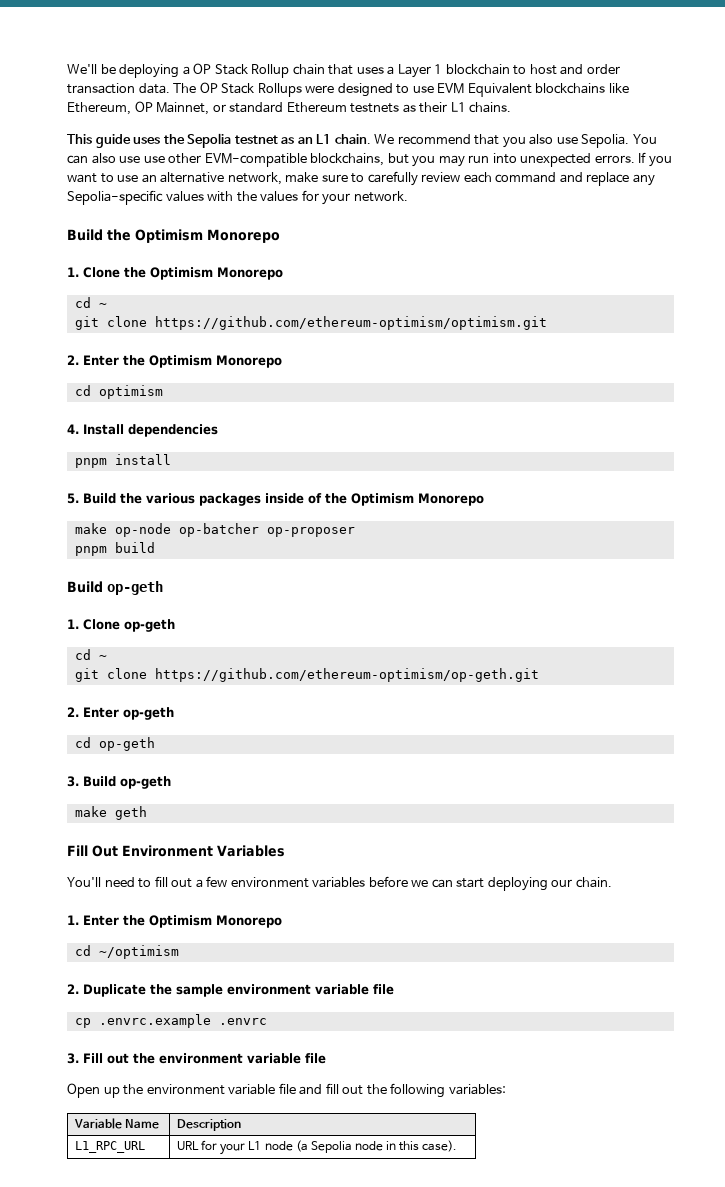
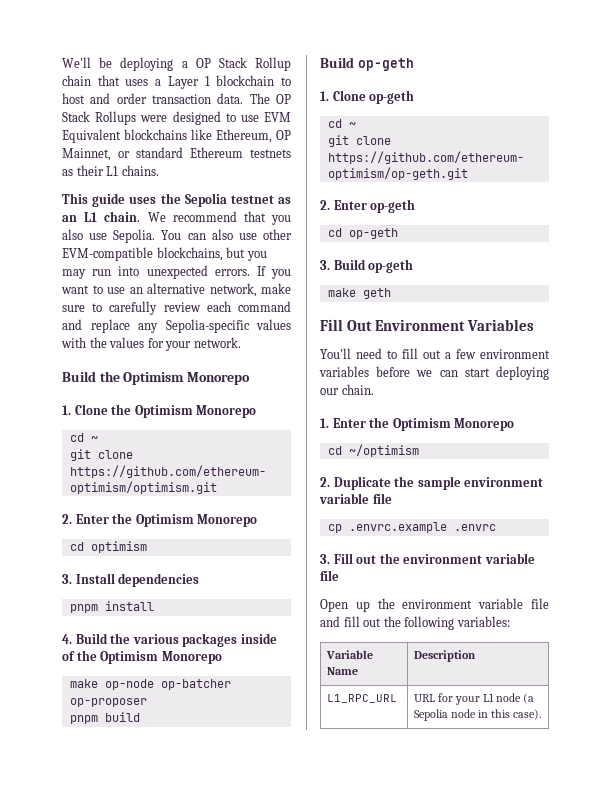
- You can also use use other EVM-compatible blockchains, but you may run into unexpected errors.
+ You can also use other EVM-compatible blockchains, but you may run into unexpected errors.
- 4. Install dependencies
+ 3. Install dependencies
- 5. Build the various packages inside of the Optimism Monorepo
+ 4. Build the various packages inside of the Optimism Monorepo

